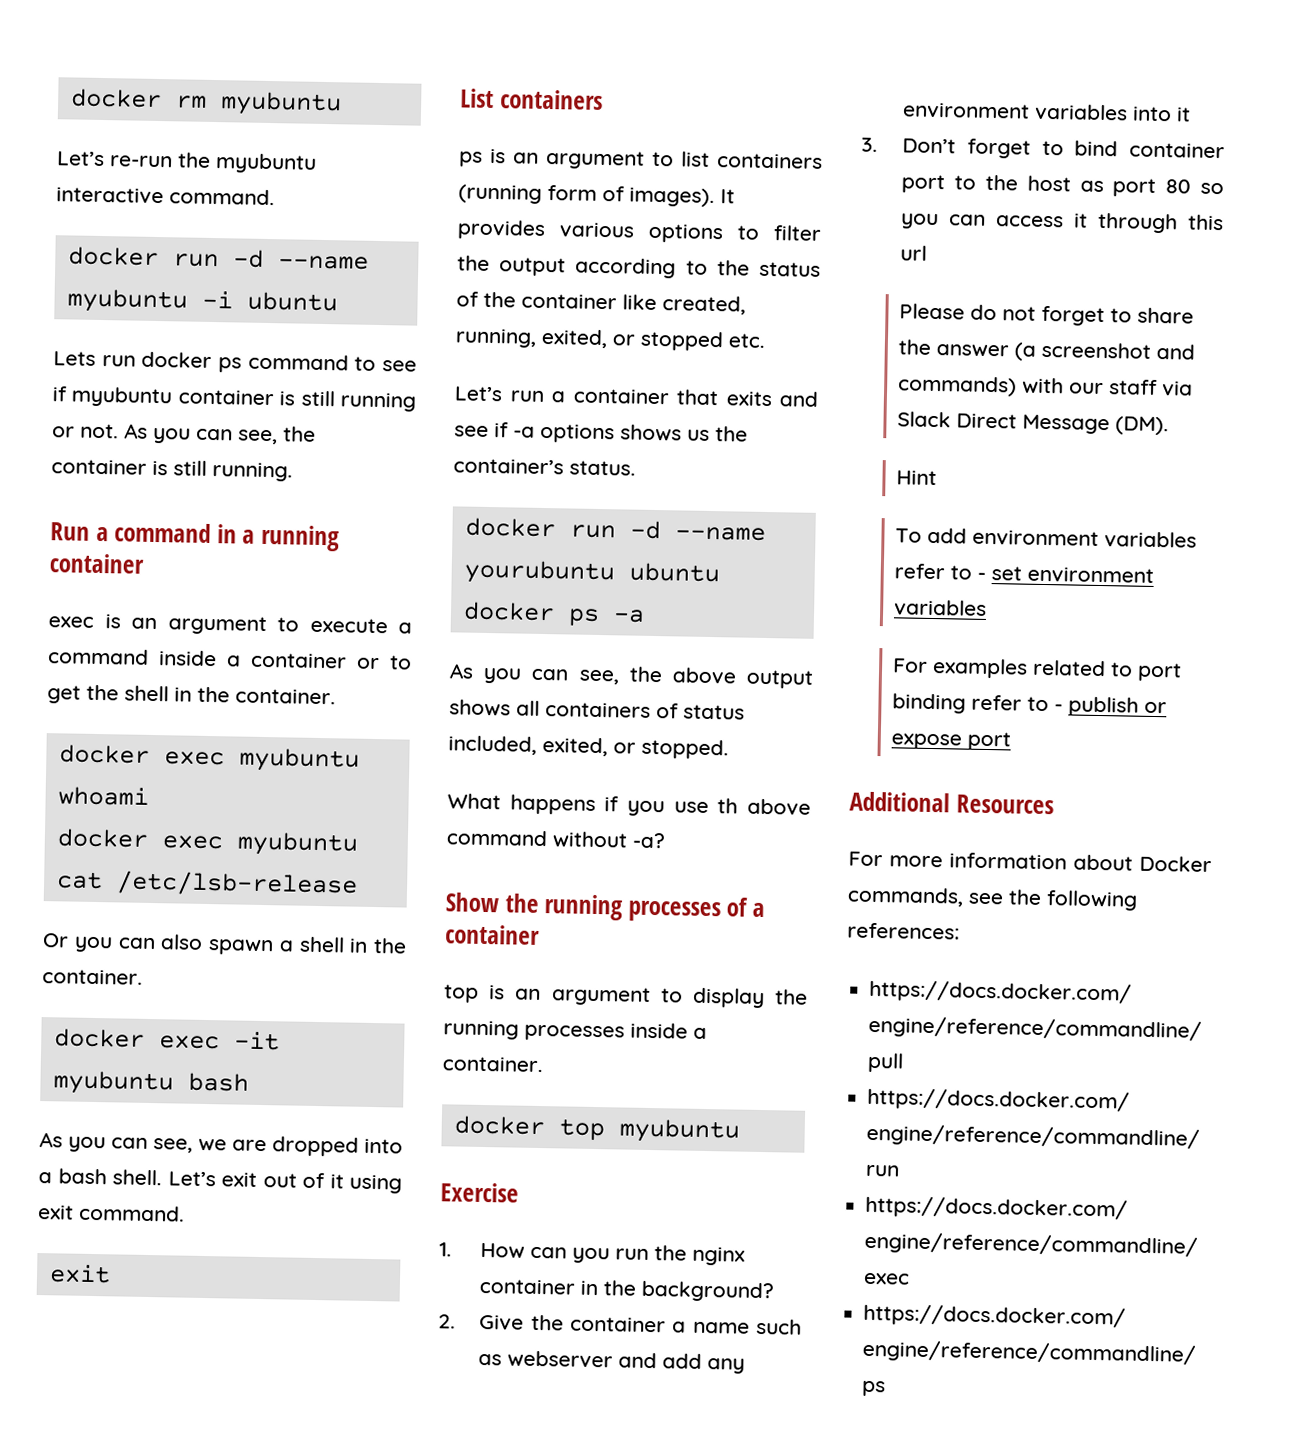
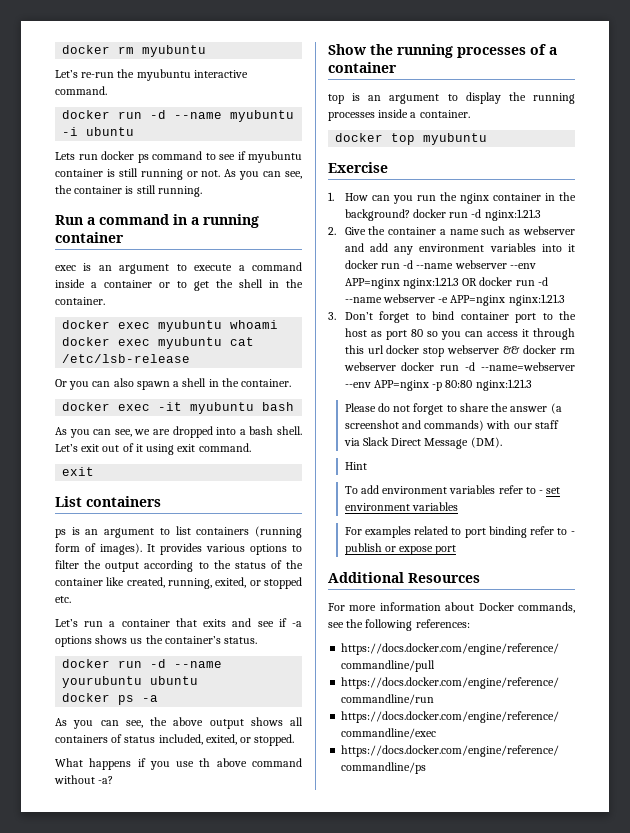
- 1. How can you run the nginx container in the background?
+ 1. How can you run the nginx container in the background? docker run -d nginx:1.21.3
- 2. Give the container a name such as webserver and add any environment variables into it
+ 2. Give the container a name such as webserver and add any environment variables into it docker run -d --name webserver --env APP=nginx nginx:1.21.3 OR docker run -d --name webserver -e APP=nginx nginx:1.21.3
- 3. Don’t forget to bind container port to the host as port 80 so you can access it through this url
+ 3. Don’t forget to bind container port to the host as port 80 so you can access it through this url docker stop webserver && docker rm webserver docker run -d --name=webserver --env APP=nginx -p 80:80 nginx:1.21.3

